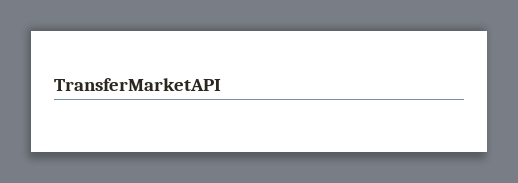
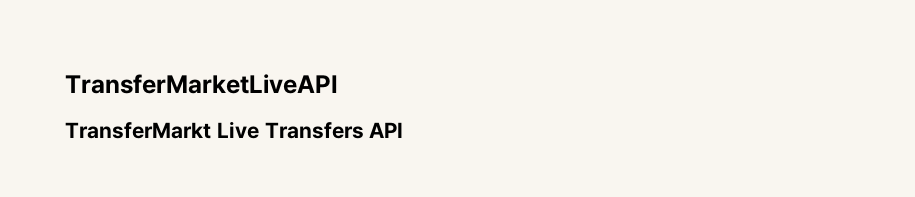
- TransferMarketAPI
+ TransferMarketLiveAPI
+ TransferMarkt Live Transfers API

